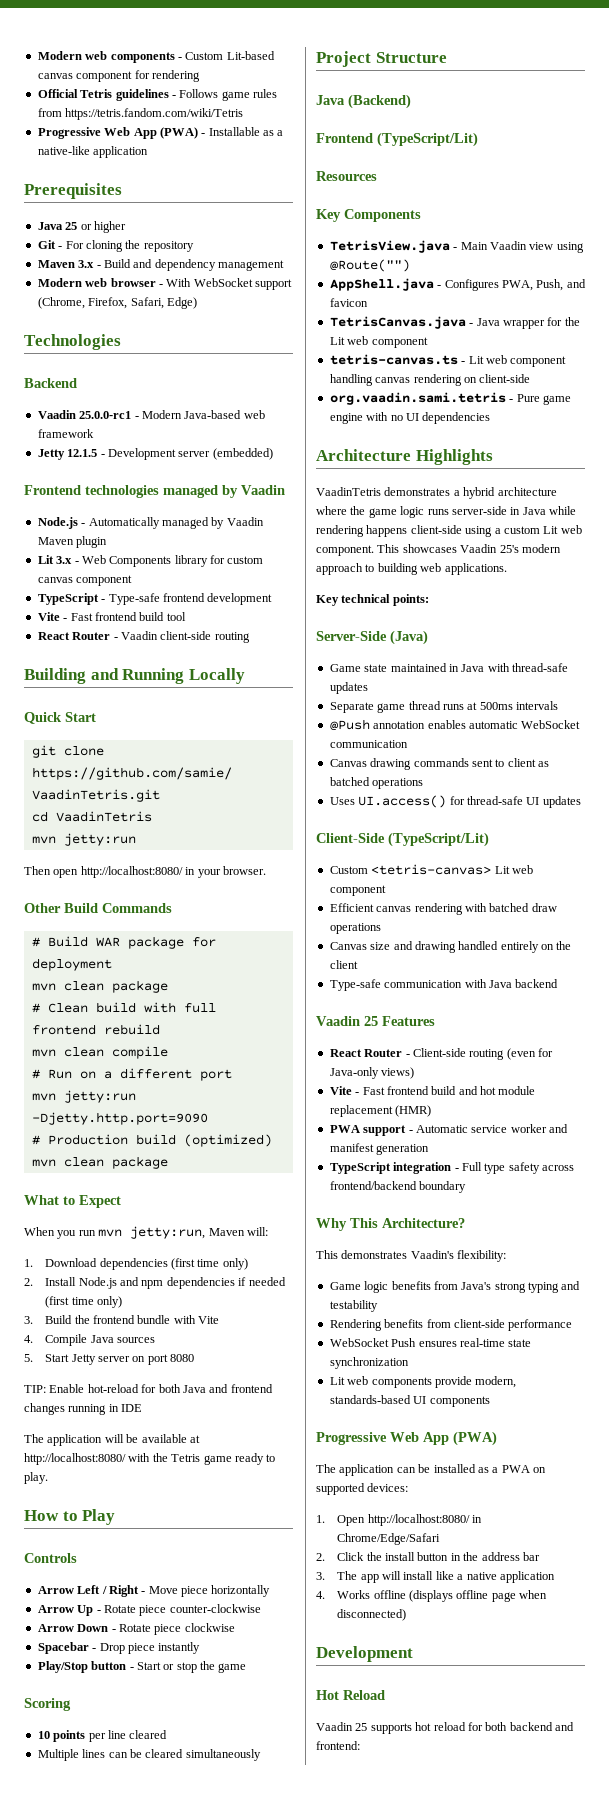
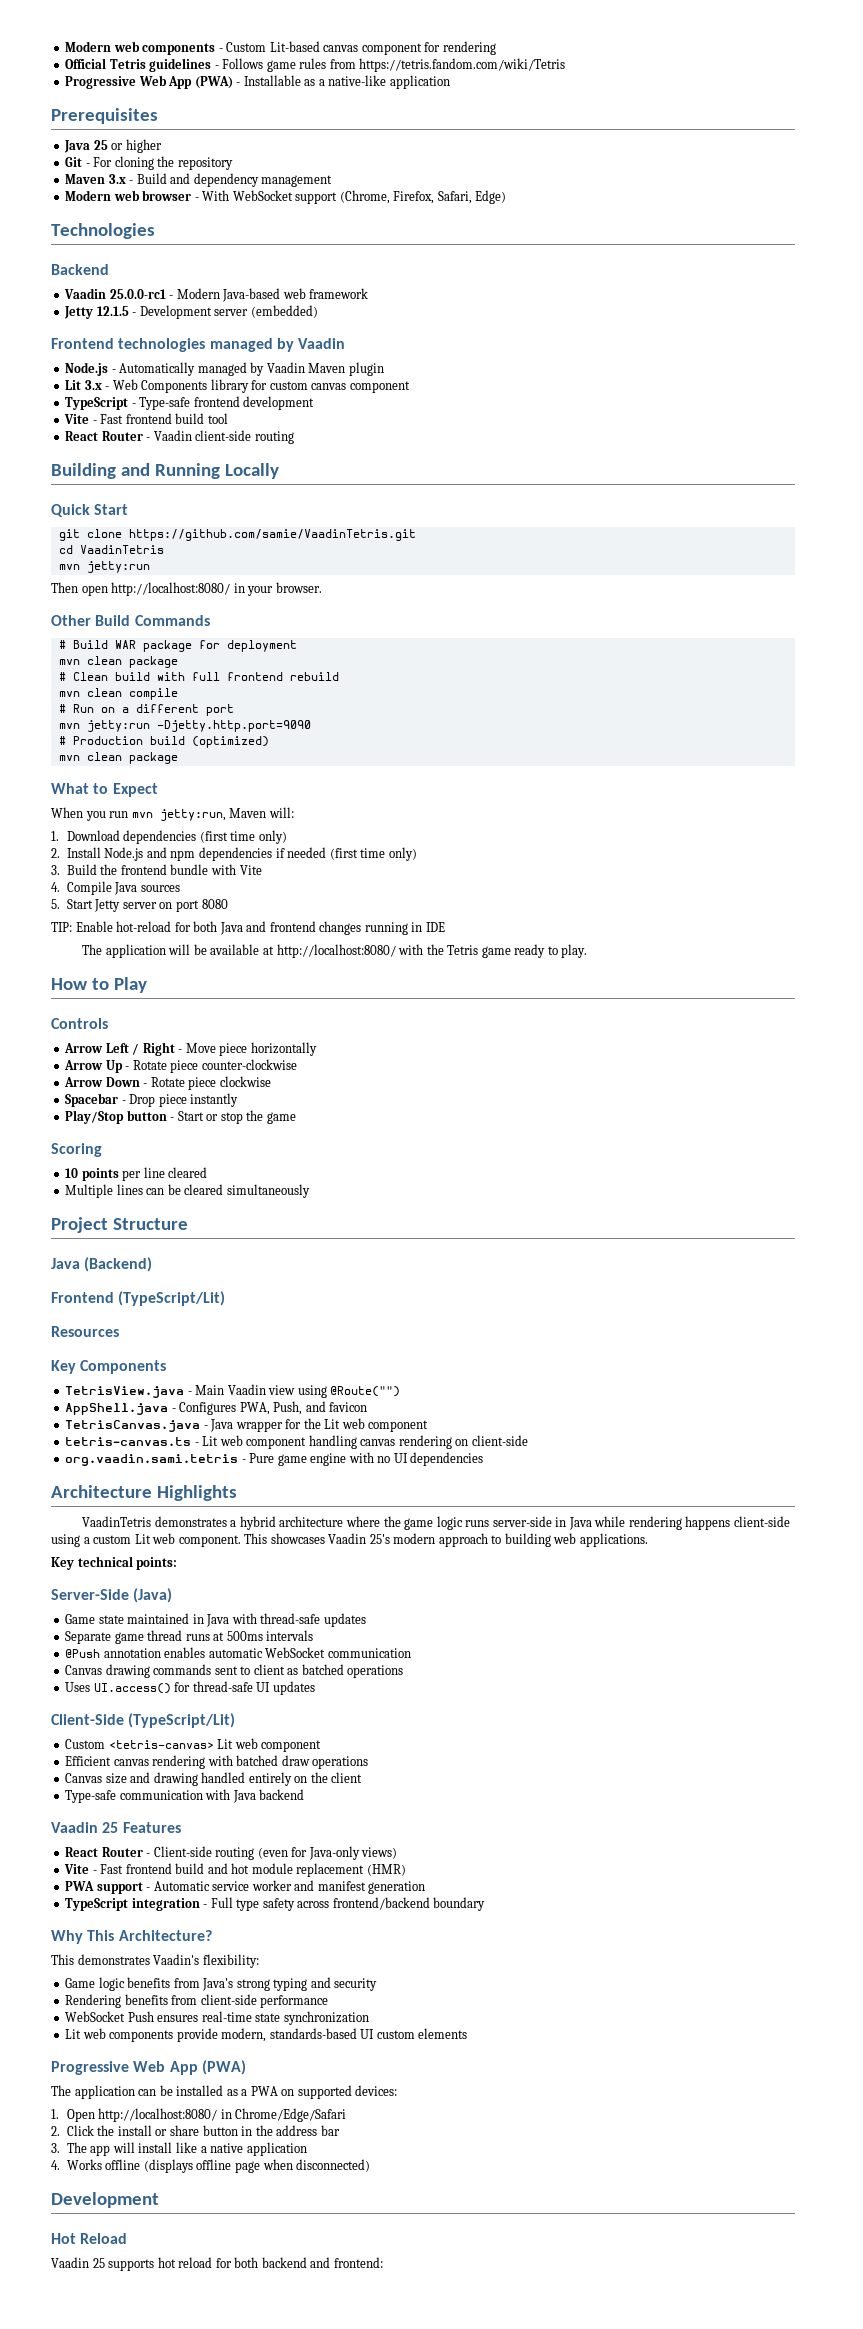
- Game logic benefits from Java's strong typing and testability
+ Game logic benefits from Java's strong typing and security
- Lit web components provide modern, standards-based UI components
+ Lit web components provide modern, standards-based UI custom elements
- 2. Click the install button in the address bar
+ 2. Click the install or share button in the address bar

